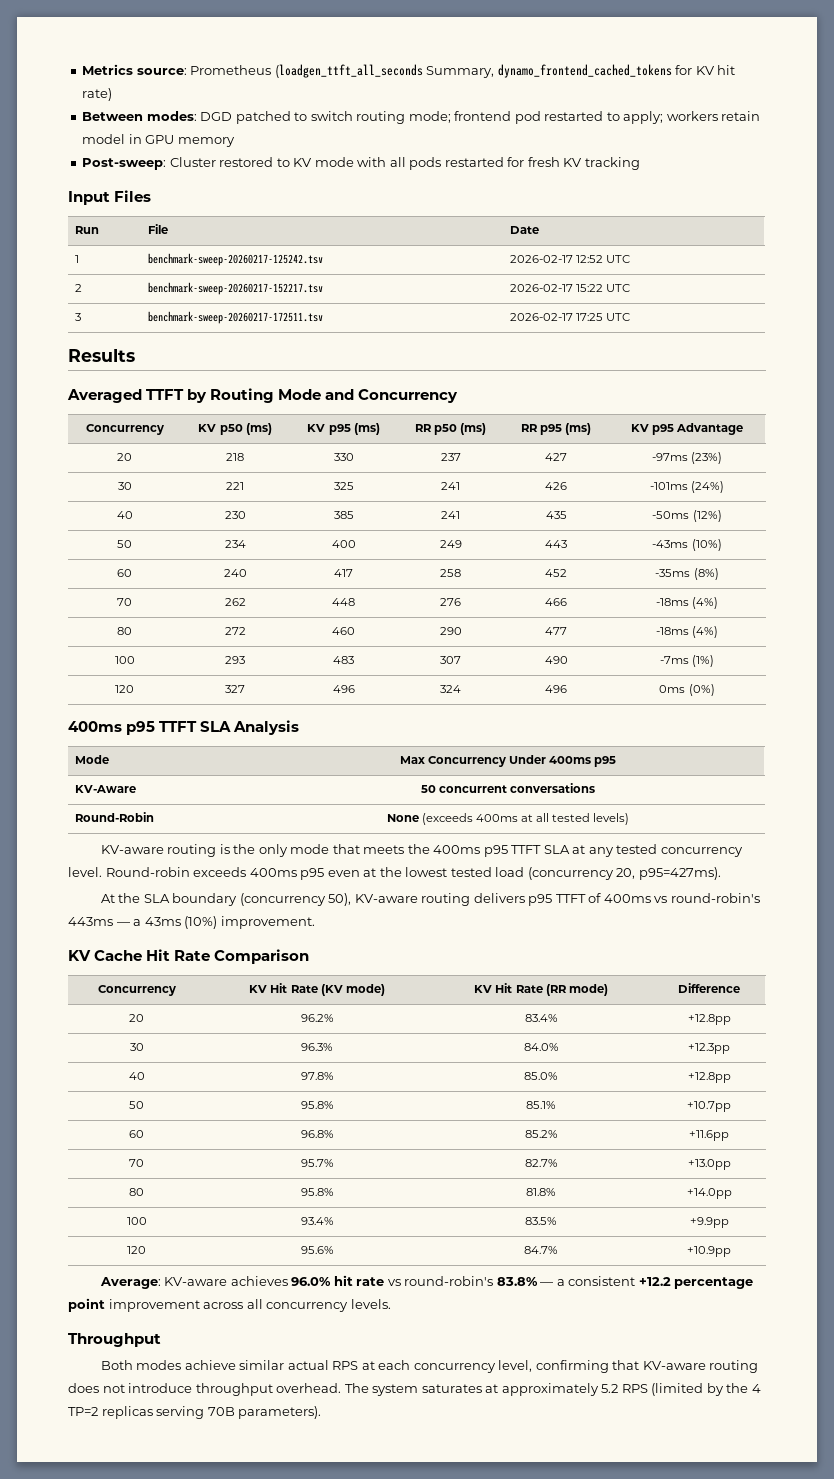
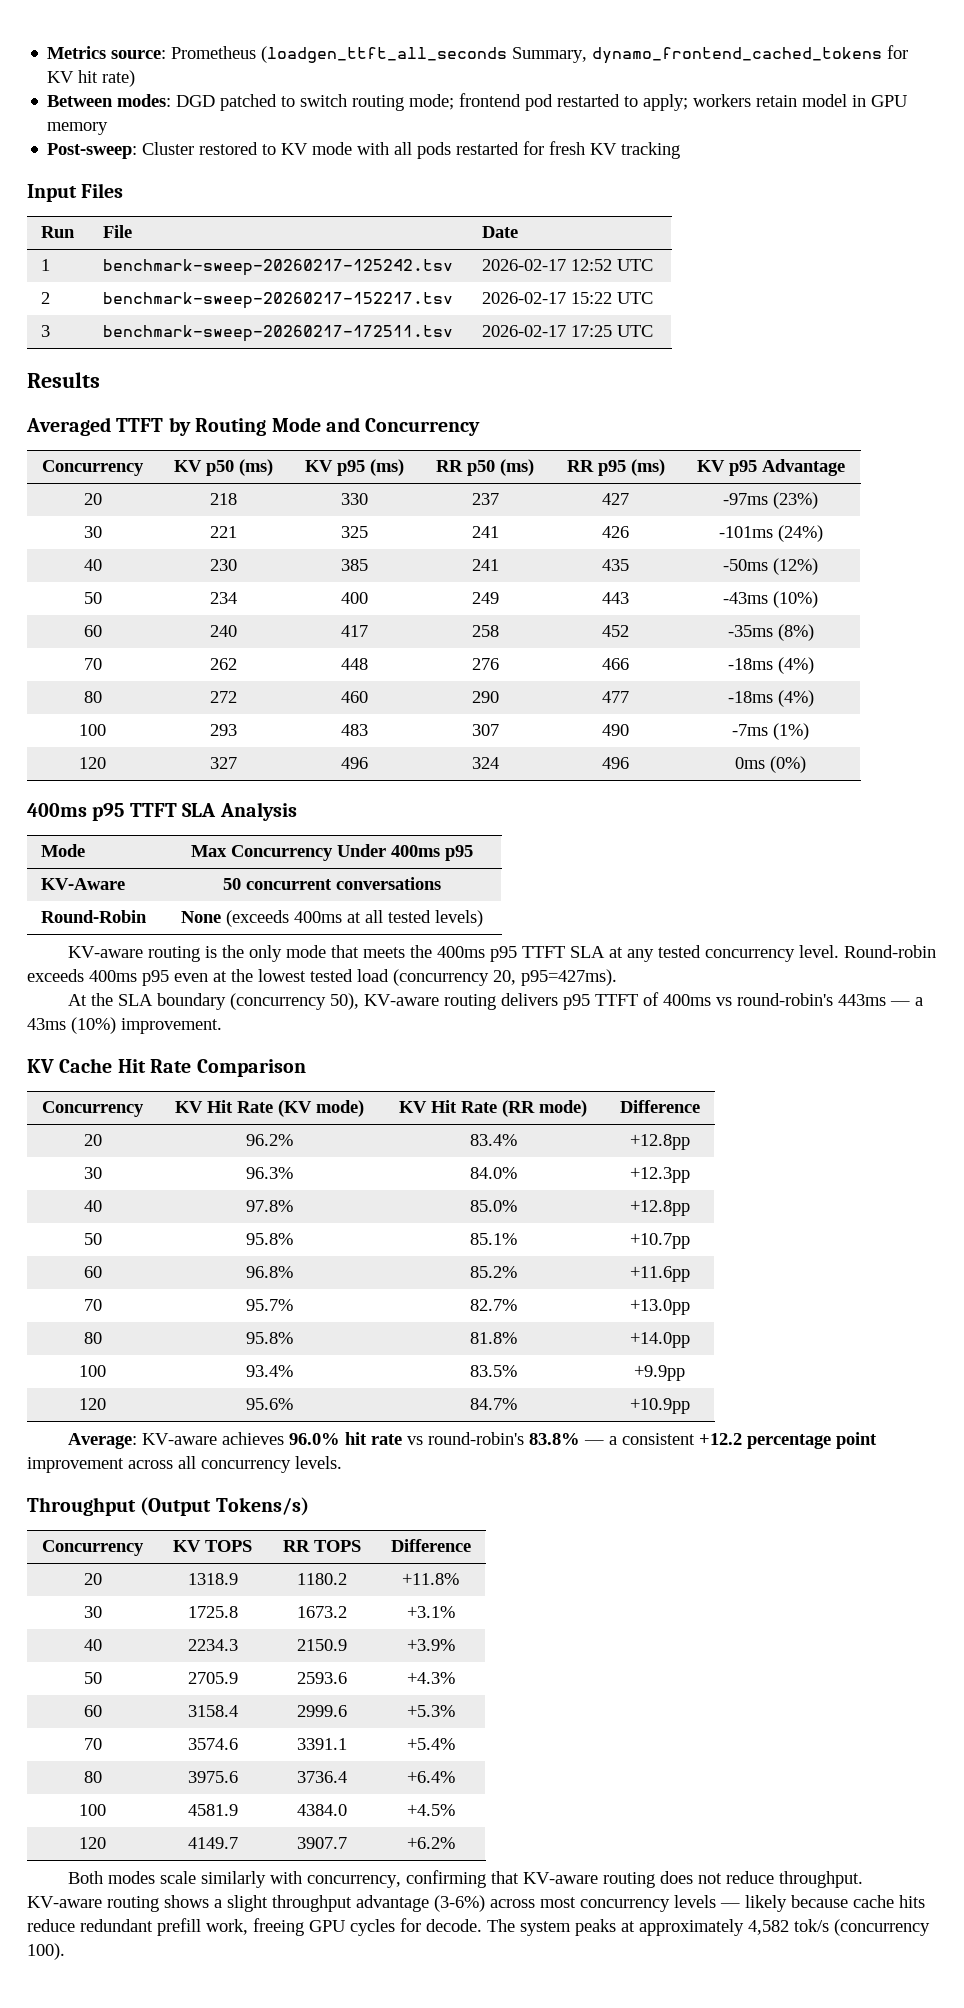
- Throughput
- Both modes achieve similar actual RPS at each concurrency level, confirming that KV-aware routing does not introduce throughput overhead.
+ Throughput (Output Tokens/s)
+ Concurrency | KV TOPS | RR TOPS | Difference
+ 20 | 1318.9 | 1180.2 | +11.8%
+ 30 | 1725.8 | 1673.2 | +3.1%
+ 40 | 2234.3 | 2150.9 | +3.9%
+ 50 | 2705.9 | 2593.6 | +4.3%
+ 60 | 3158.4 | 2999.6 | +5.3%
+ 70 | 3574.6 | 3391.1 | +5.4%
+ 80 | 3975.6 | 3736.4 | +6.4%
+ 100 | 4581.9 | 4384.0 | +4.5%
+ 120 | 4149.7 | 3907.7 | +6.2%
+ Both modes scale similarly with concurrency, confirming that KV-aware routing does not reduce throughput. KV-aware routing shows a slight throughput advantage (3-6%) across most concurrency levels — likely because cache hits reduce redundant prefill work, freeing GPU cycles for decode.
- The system saturates at approximately 5.2 RPS (limited by the 4 TP=2 replicas serving 70B parameters).
+ The system peaks at approximately 4,582 tok/s (concurrency 100).

